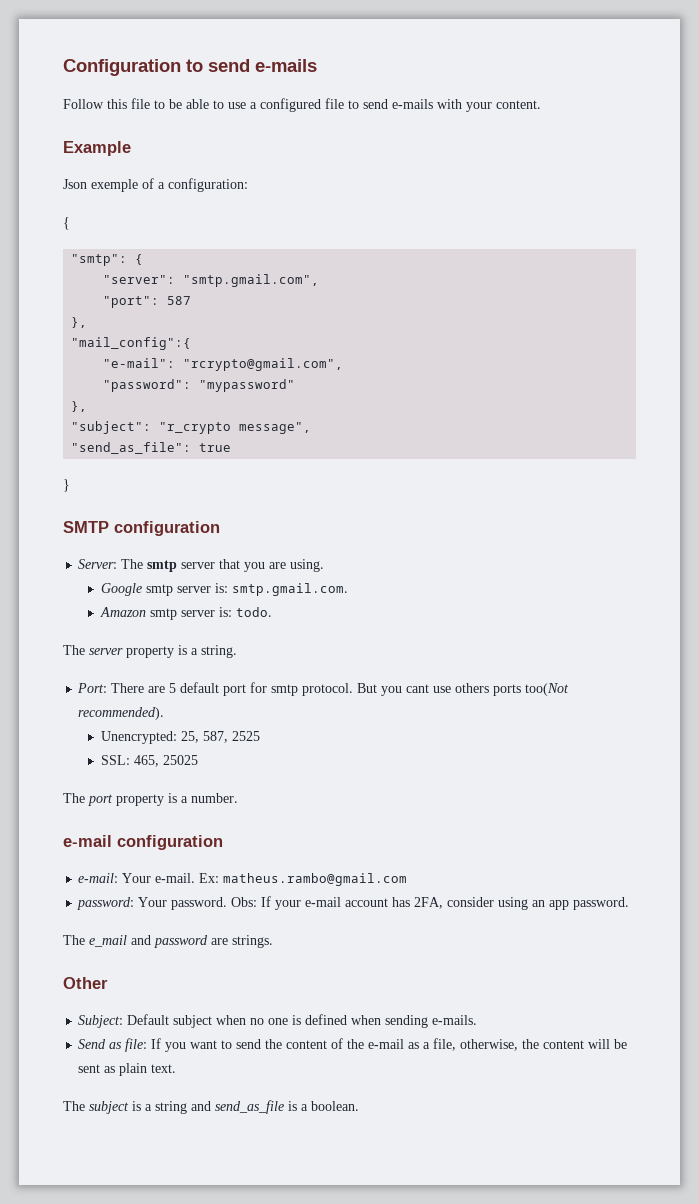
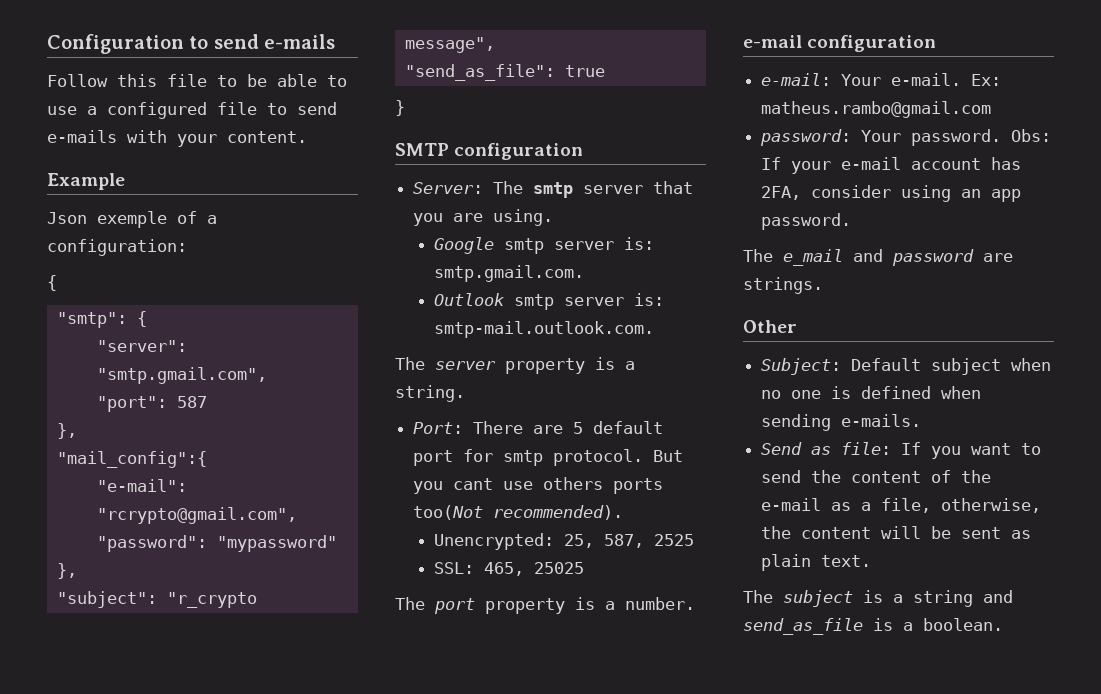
- Amazon smtp server is: todo.
+ Outlook smtp server is: smtp-mail.outlook.com.

